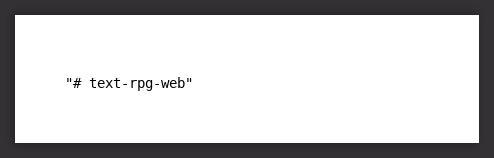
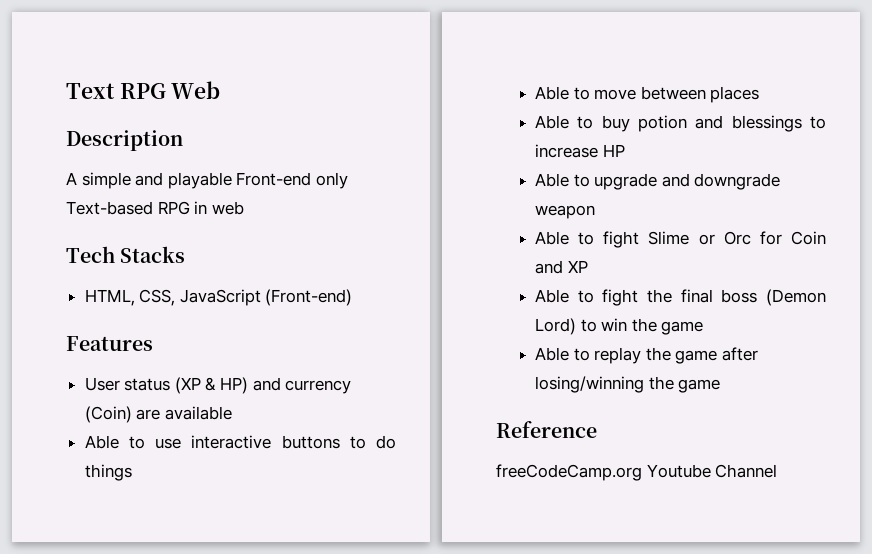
- "# text-rpg-web"
+ Text RPG Web
+ Description
+ A simple and playable Front-end only Text-based RPG in web
+ Tech Stacks
+ HTML, CSS, JavaScript (Front-end)
+ Features
+ User status (XP & HP) and currency (Coin) are available
+ Able to use interactive buttons to do things
+ Able to move between places
+ Able to buy potion and blessings to increase HP
+ Able to upgrade and downgrade weapon
+ Able to fight Slime or Orc for Coin and XP
+ Able to fight the final boss (Demon Lord) to win the game
+ Able to replay the game after losing/winning the game
+ Reference
+ freeCodeCamp.org Youtube Channel

